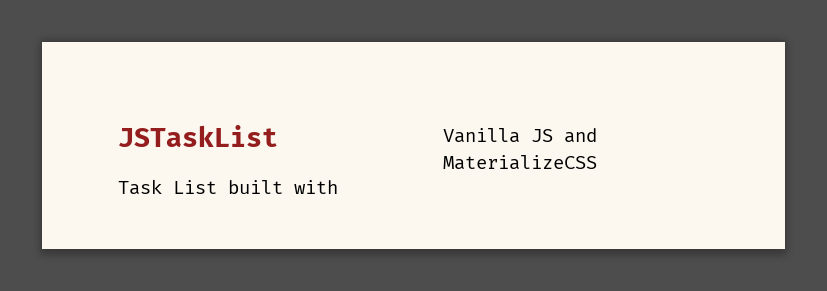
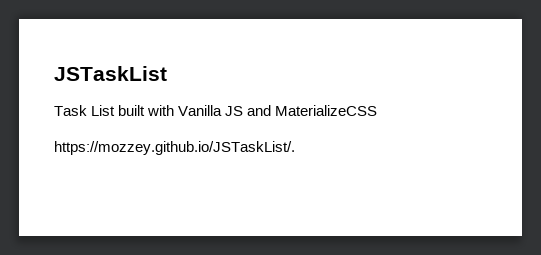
+ https://mozzey.github.io/JSTaskList/.

